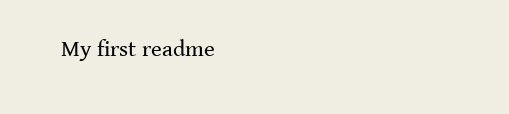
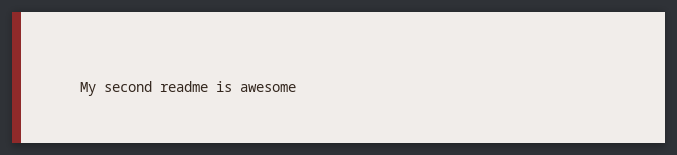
- My first readme
+ My second readme is awesome

